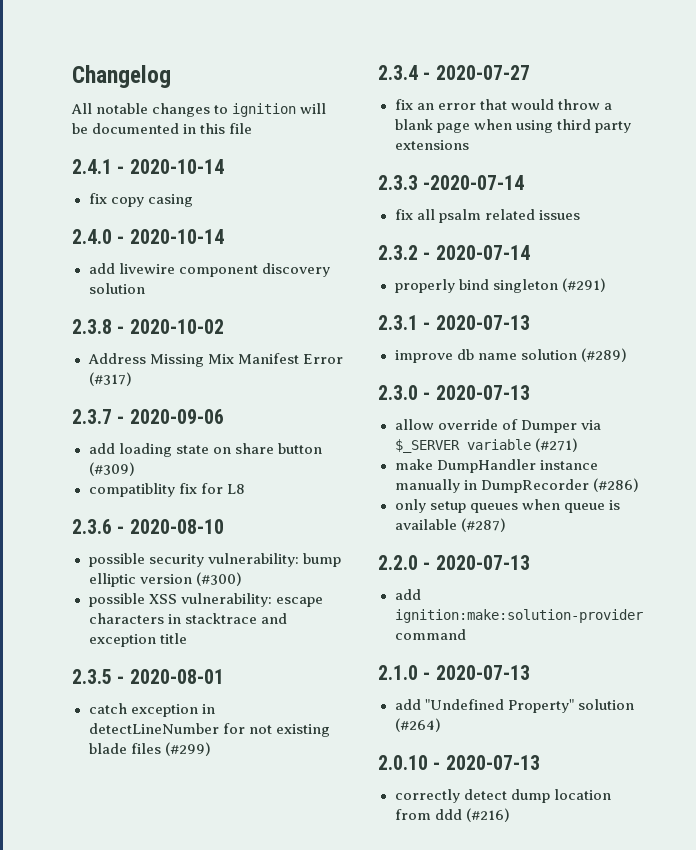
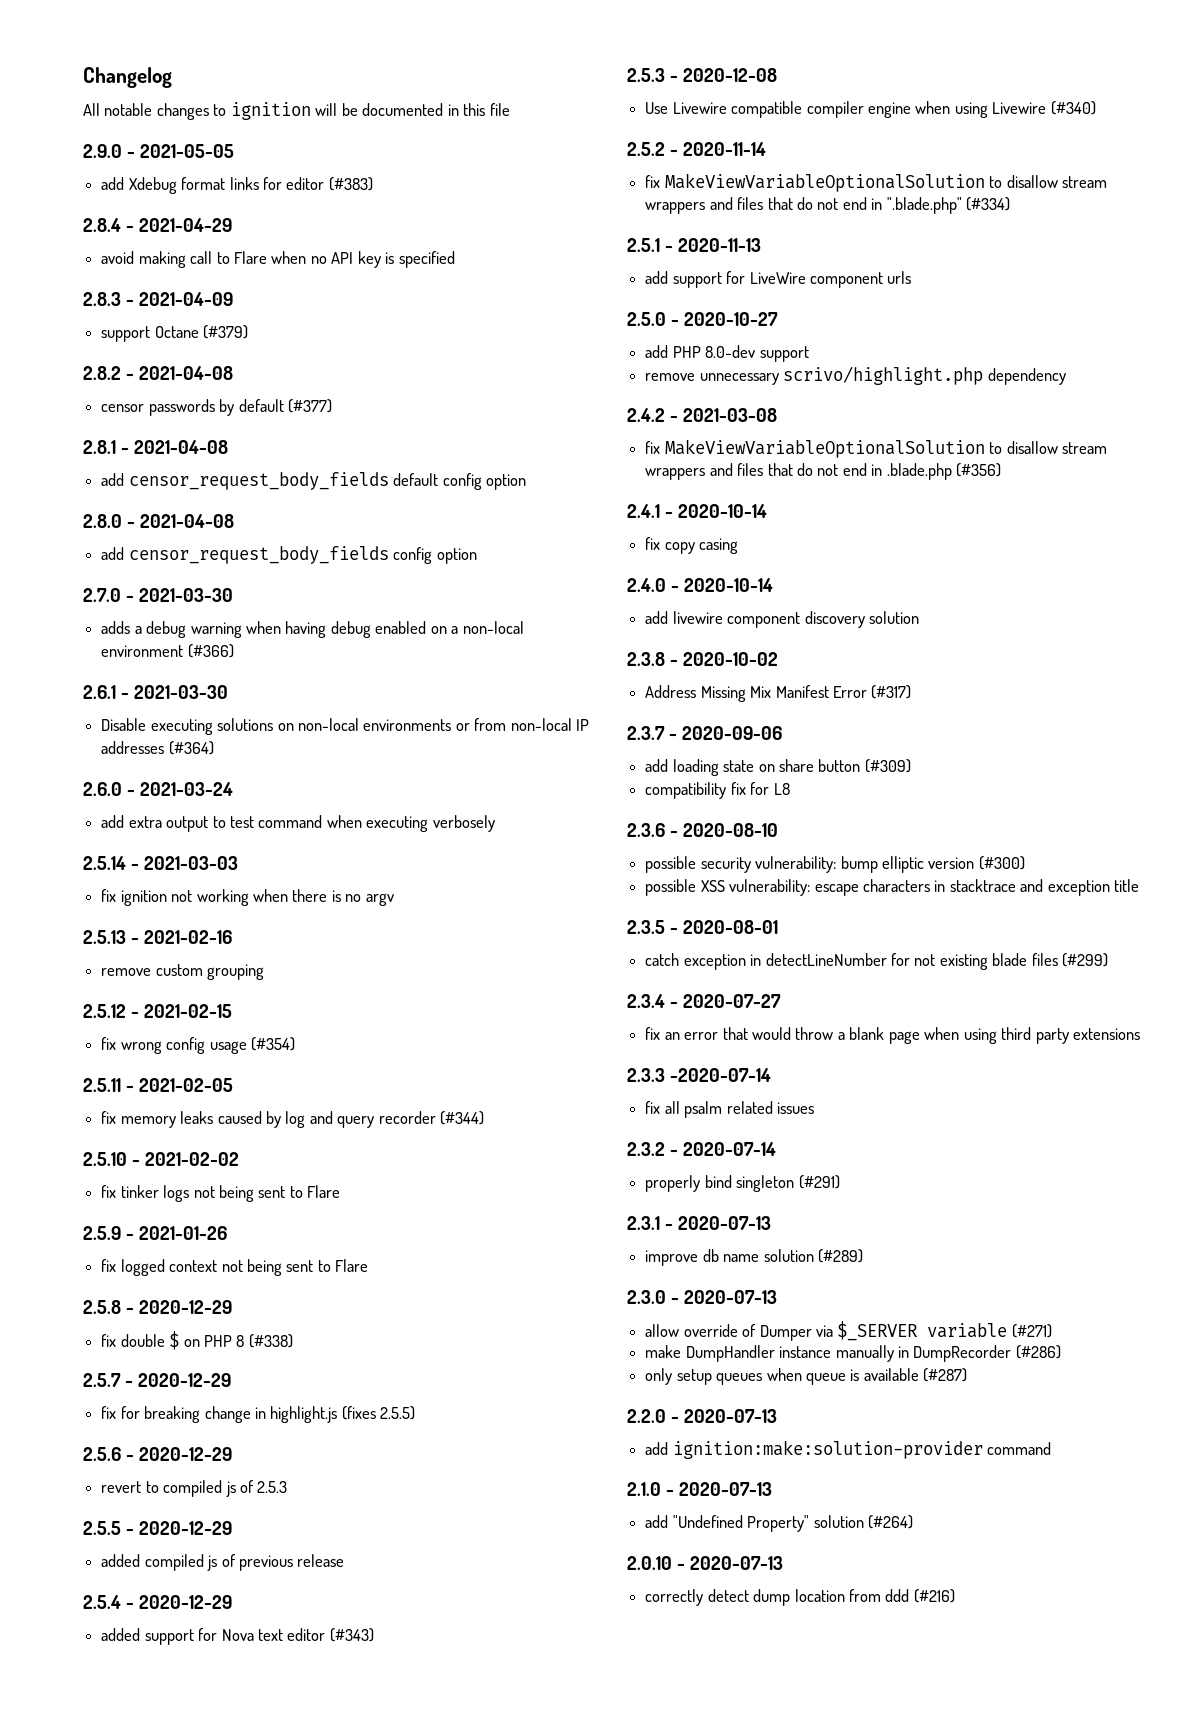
+ 2.9.0 - 2021-05-05
+ add Xdebug format links for editor (#383)
+ 2.8.4 - 2021-04-29
+ avoid making call to Flare when no API key is specified
+ 2.8.3 - 2021-04-09
+ support Octane (#379)
+ 2.8.2 - 2021-04-08
+ censor passwords by default (#377)
+ 2.8.1 - 2021-04-08
+ add censor_request_body_fields default config option
+ 2.8.0 - 2021-04-08
+ add censor_request_body_fields config option
+ 2.7.0 - 2021-03-30
+ adds a debug warning when having debug enabled on a non-local environment (#366)
+ 2.6.1 - 2021-03-30
+ Disable executing solutions on non-local environments or from non-local IP addresses (#364)
+ 2.6.0 - 2021-03-24
+ add extra output to test command when executing verbosely
+ 2.5.14 - 2021-03-03
+ fix ignition not working when there is no argv
+ 2.5.13 - 2021-02-16
+ remove custom grouping
+ 2.5.12 - 2021-02-15
+ fix wrong config usage (#354)
+ 2.5.11 - 2021-02-05
+ fix memory leaks caused by log and query recorder (#344)
+ 2.5.10 - 2021-02-02
+ fix tinker logs not being sent to Flare
+ 2.5.9 - 2021-01-26
+ fix logged context not being sent to Flare
+ 2.5.8 - 2020-12-29
+ fix double $ on PHP 8 (#338)
+ 2.5.7 - 2020-12-29
+ fix for breaking change in highlight.js (fixes 2.5.5)
+ 2.5.6 - 2020-12-29
+ revert to compiled js of 2.5.3
+ 2.5.5 - 2020-12-29
+ added compiled js of previous release
+ 2.5.4 - 2020-12-29
+ added support for Nova text editor (#343)
+ 2.5.3 - 2020-12-08
+ Use Livewire compatible compiler engine when using Livewire (#340)
+ 2.5.2 - 2020-11-14
+ fix MakeViewVariableOptionalSolution to disallow stream wrappers and files that do not end in ".blade.php" (#334)
+ 2.5.1 - 2020-11-13
+ add support for LiveWire component urls
+ 2.5.0 - 2020-10-27
+ add PHP 8.0-dev support
+ remove unnecessary scrivo/highlight.php dependency
+ 2.4.2 - 2021-03-08
+ fix MakeViewVariableOptionalSolution to disallow stream wrappers and files that do not end in .blade.php (#356)
- compatiblity fix for L8
+ compatibility fix for L8

